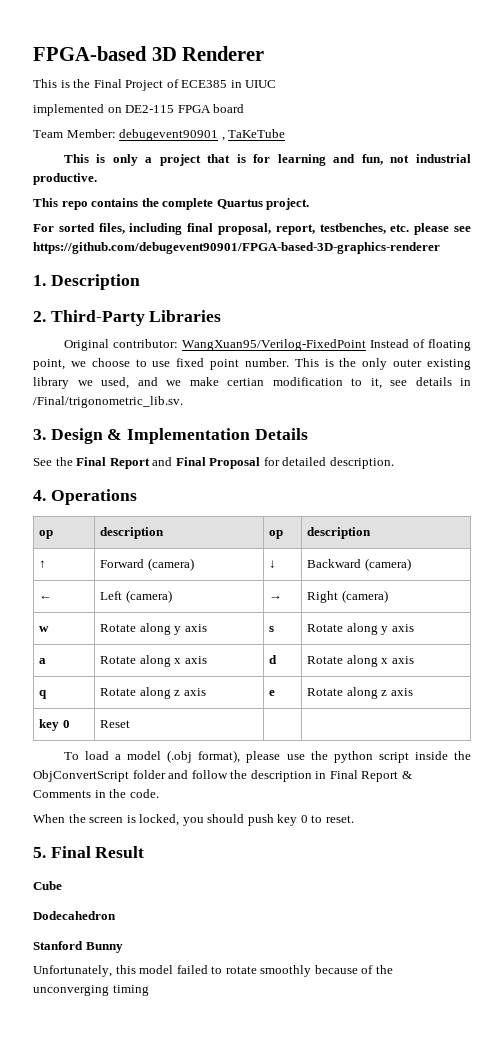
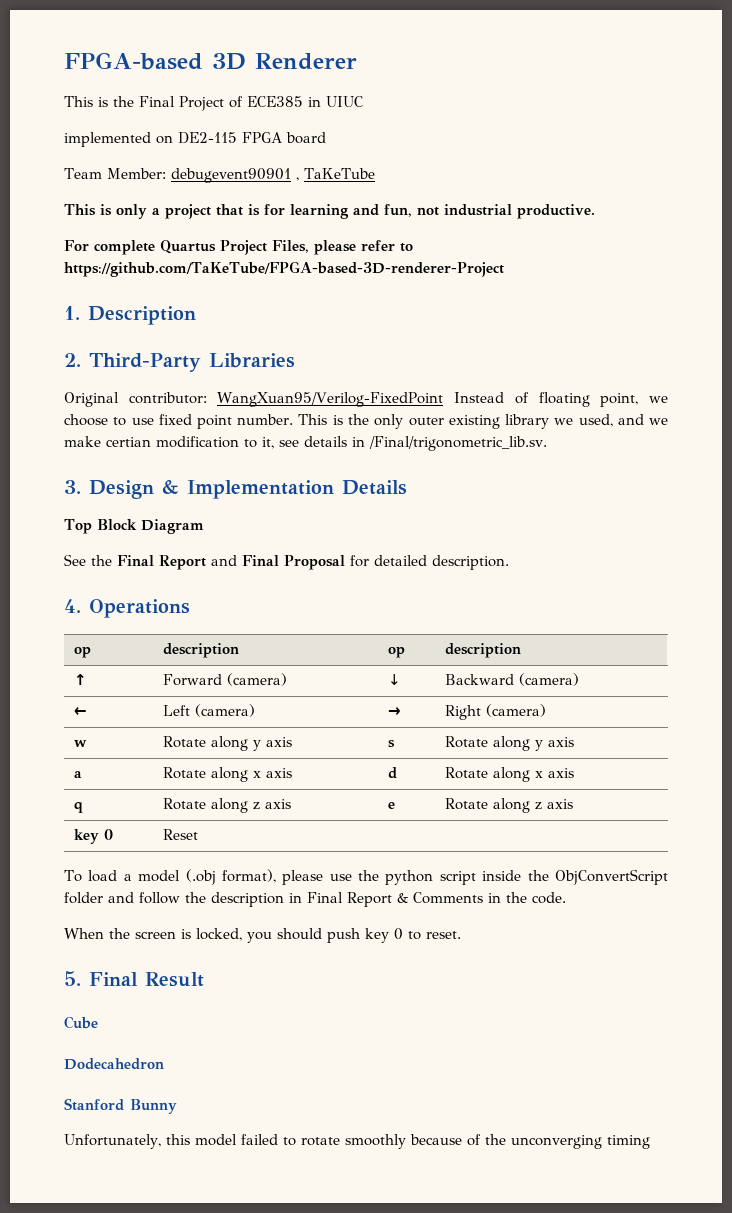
- This repo contains the complete Quartus project.
- For sorted files, including final proposal, report, testbenches, etc. please see https://github.com/debugevent90901/FPGA-based-3D-graphics-renderer
+ For complete Quartus Project Files, please refer to https://github.com/TaKeTube/FPGA-based-3D-renderer-Project
+ Top Block Diagram

